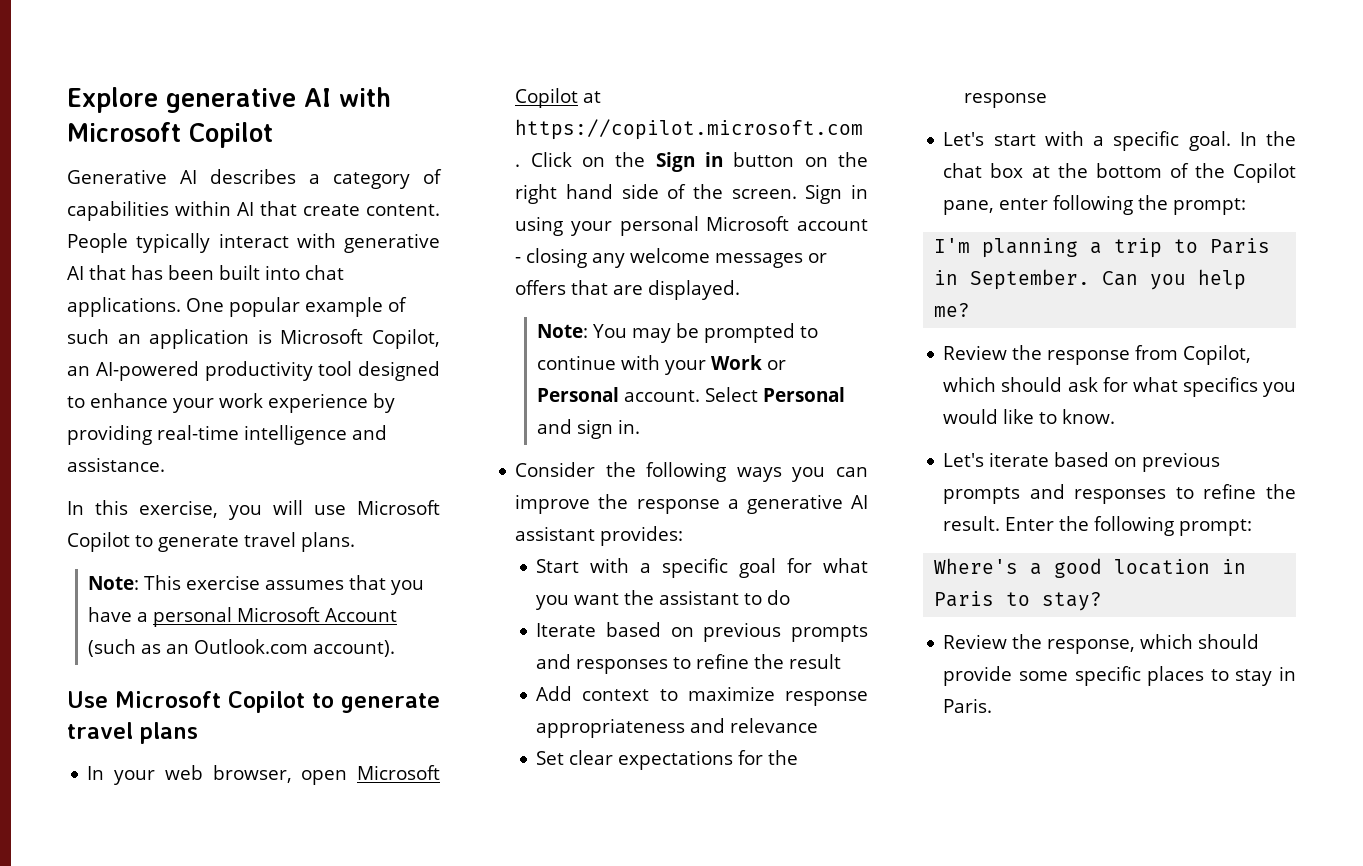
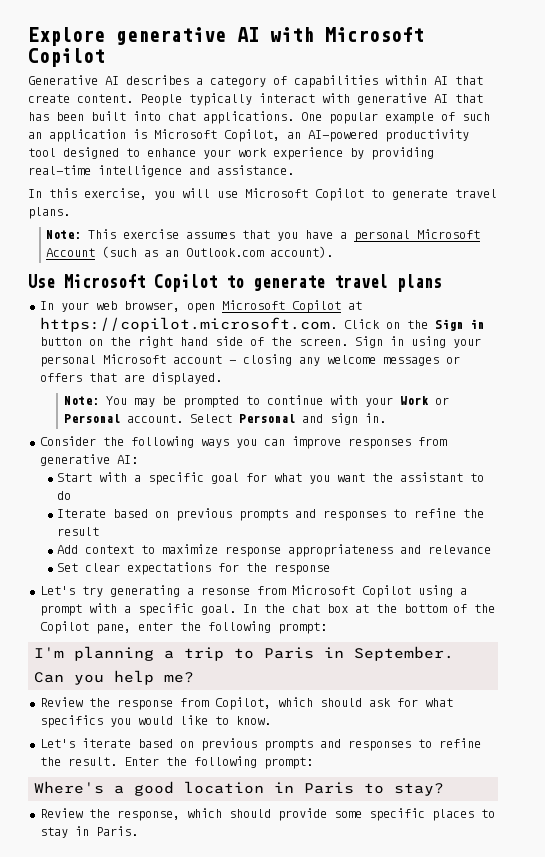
- Consider the following ways you can improve the response a generative AI assistant provides:
+ Consider the following ways you can improve responses from generative AI:
- Let's start with a specific goal.
+ Let's try generating a resonse from Microsoft Copilot using a prompt with a specific goal.
- In the chat box at the bottom of the Copilot pane, enter following the prompt:
+ In the chat box at the bottom of the Copilot pane, enter the following prompt:

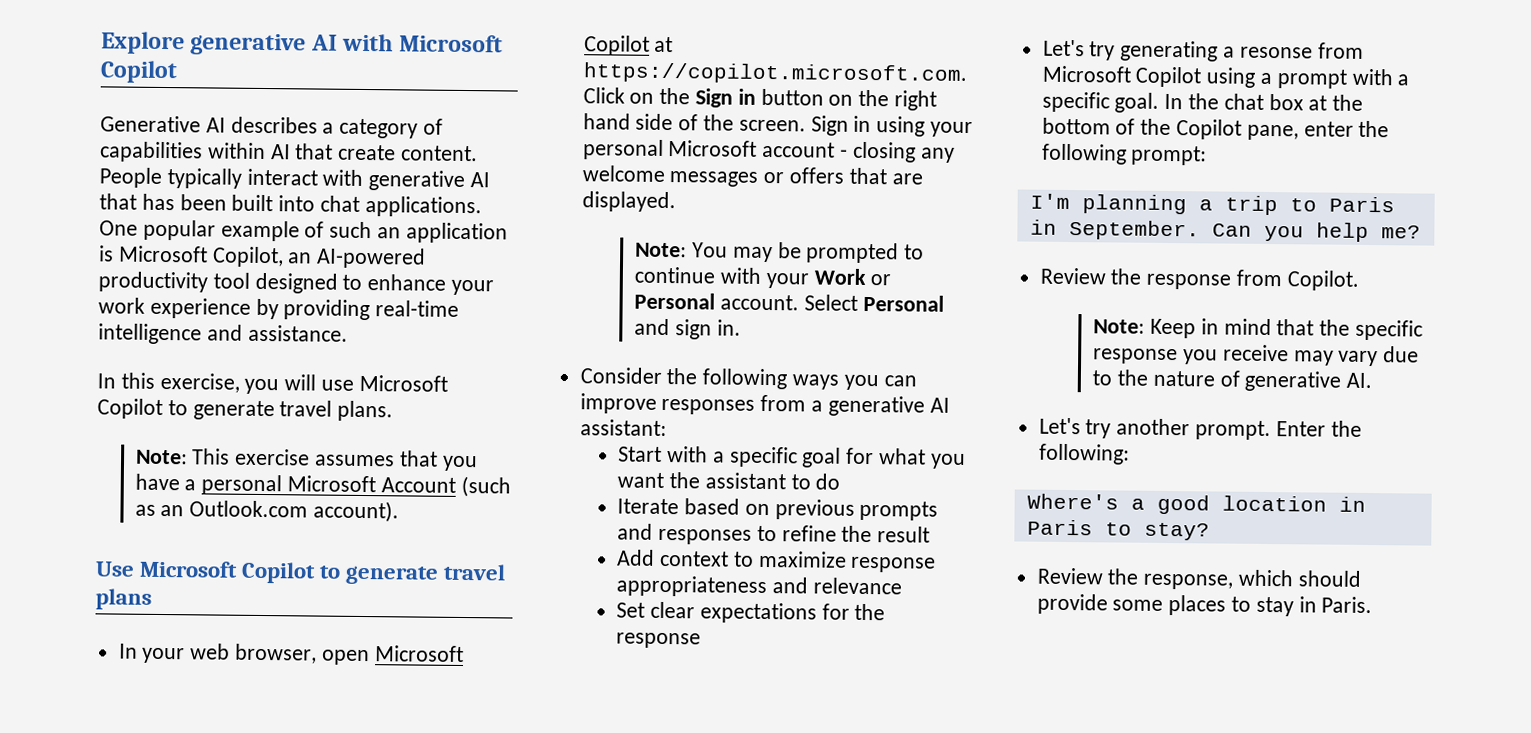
- Consider the following ways you can improve responses from generative AI:
+ Consider the following ways you can improve responses from a generative AI assistant:
- Review the response from Copilot, which should ask for what specifics you would like to know.
- Let's iterate based on previous prompts and responses to refine the result. Enter the following prompt:
+ Review the response from Copilot.
+ Note: Keep in mind that the specific response you receive may vary due to the nature of generative AI.
+ Let's try another prompt. Enter the following:
- Review the response, which should provide some specific places to stay in Paris.
+ Review the response, which should provide some places to stay in Paris.

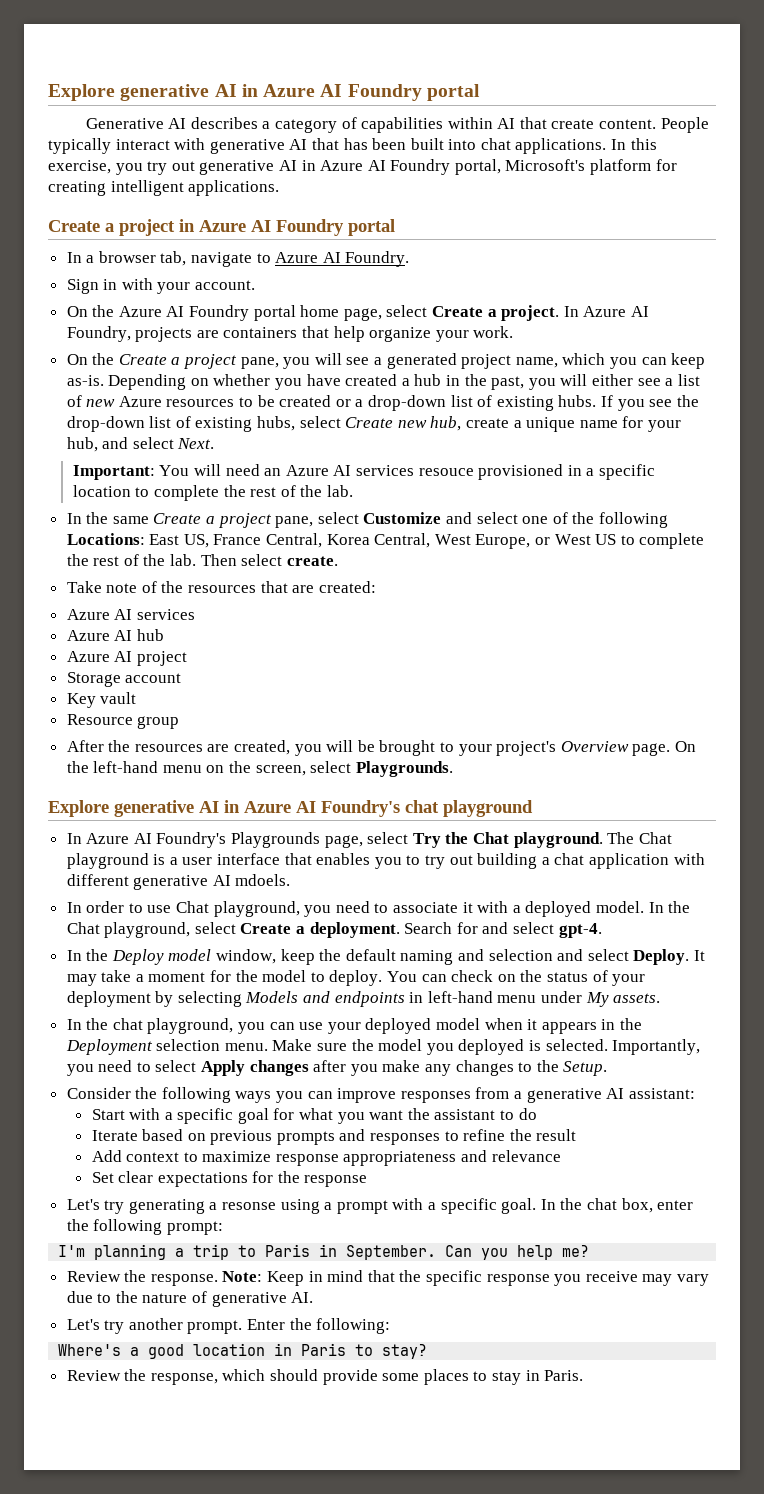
- Explore generative AI with Microsoft Copilot
+ Explore generative AI in Azure AI Foundry portal
- One popular example of such an application is Microsoft Copilot, an AI-powered productivity tool designed to enhance your work experience by providing real-time intelligence and assistance.
- In this exercise, you will use Microsoft Copilot to generate travel plans.
- Note: This exercise assumes that you have a personal Microsoft Account (such as an Outlook.com account).
- Use Microsoft Copilot to generate travel plans
- In your web browser, open Microsoft Copilot at https://copilot.microsoft.com. Click on the Sign in button on the right hand side of the screen. Sign in using your personal Microsoft account - closing any welcome messages or offers that are displayed.
- Note: You may be prompted to continue with your Work or Personal account. Select Personal and sign in.
+ In this exercise, you try out generative AI in Azure AI Foundry portal, Microsoft's platform for creating intelligent applications.
+ Create a project in Azure AI Foundry portal
+ In a browser tab, navigate to Azure AI Foundry.
+ Sign in with your account.
+ On the Azure AI Foundry portal home page, select Create a project. In Azure AI Foundry, projects are containers that help organize your work.
+ On the Create a project pane, you will see a generated project name, which you can keep as-is. Depending on whether you have created a hub in the past, you will either see a list of new Azure resources to be created or a drop-down list of existing hubs. If you see the drop-down list of existing hubs, select Create new hub, create a unique name for your hub, and select Next.
+ Important: You will need an Azure AI services resouce provisioned in a specific location to complete the rest of the lab.
+ In the same Create a project pane, select Customize and select one of the following Locations: East US, France Central, Korea Central, West Europe, or West US to complete the rest of the lab. Then select create.
+ Take note of the resources that are created:
+ Azure AI services
+ Azure AI hub
+ Azure AI project
+ Storage account
+ Key vault
+ Resource group
+ After the resources are created, you will be brought to your project's Overview page. On the left-hand menu on the screen, select Playgrounds.
+ Explore generative AI in Azure AI Foundry's chat playground
+ In Azure AI Foundry's Playgrounds page, select Try the Chat playground. The Chat playground is a user interface that enables you to try out building a chat application with different generative AI mdoels.
+ In order to use Chat playground, you need to associate it with a deployed model. In the Chat playground, select Create a deployment. Search for and select gpt-4.
+ In the Deploy model window, keep the default naming and selection and select Deploy. It may take a moment for the model to deploy. You can check on the status of your deployment by selecting Models and endpoints in left-hand menu under My assets.
+ In the chat playground, you can use your deployed model when it appears in the Deployment selection menu. Make sure the model you deployed is selected. Importantly, you need to select Apply changes after you make any changes to the Setup.
- Let's try generating a resonse from Microsoft Copilot using a prompt with a specific goal.
+ Let's try generating a resonse using a prompt with a specific goal.
- In the chat box at the bottom of the Copilot pane, enter the following prompt:
+ In the chat box, enter the following prompt:
- Review the response from Copilot.
- Note: Keep in mind that the specific response you receive may vary due to the nature of generative AI.
+ Review the response. Note: Keep in mind that the specific response you receive may vary due to the nature of generative AI.

